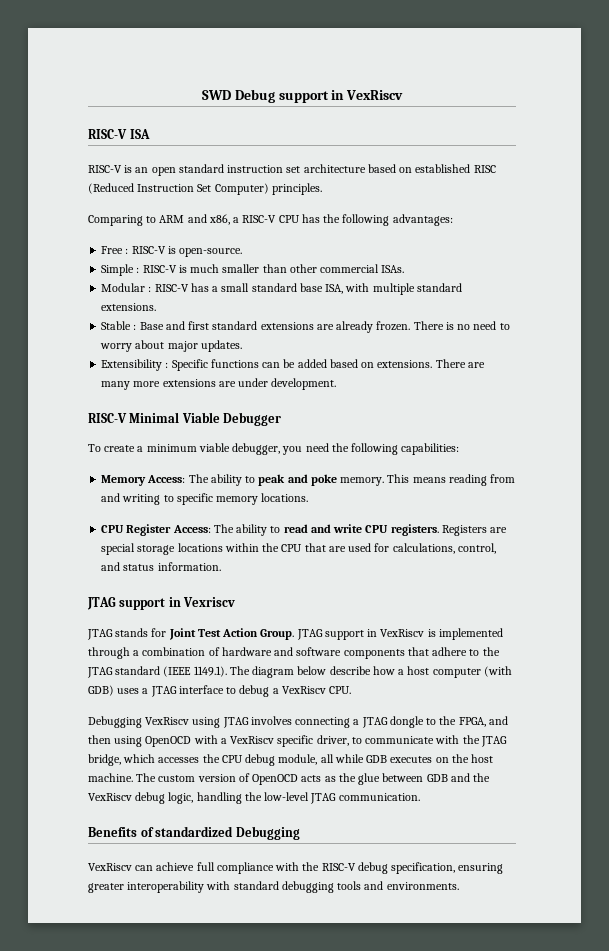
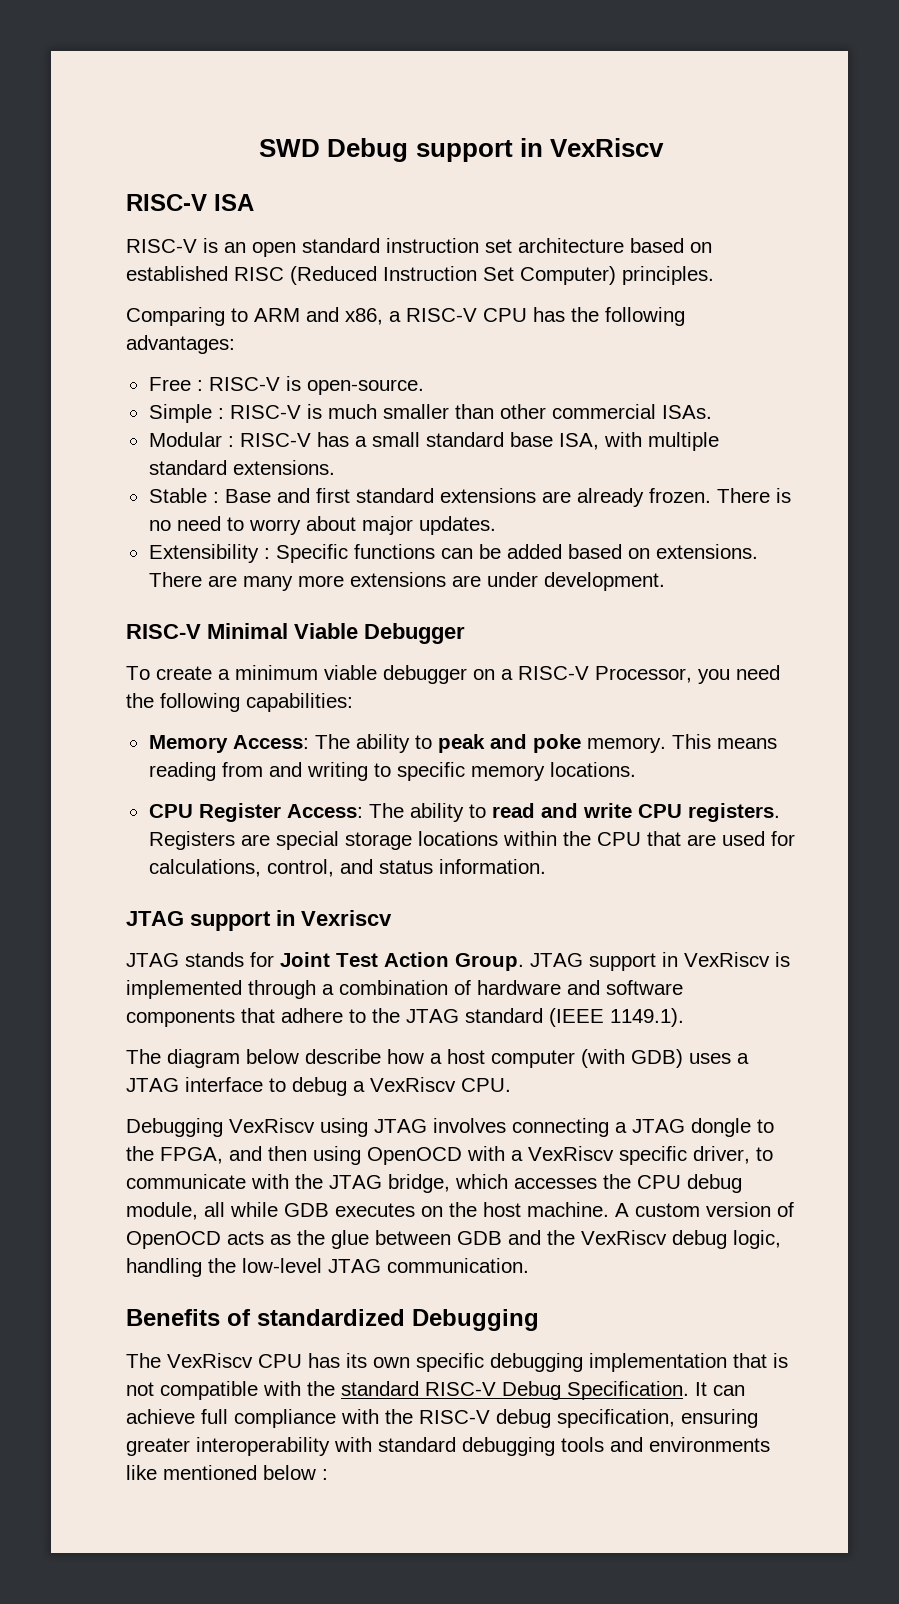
- To create a minimum viable debugger, you need the following capabilities:
+ To create a minimum viable debugger on a RISC-V Processor, you need the following capabilities:
- JTAG support in VexRiscv is implemented through a combination of hardware and software components that adhere to the JTAG standard (IEEE 1149.1). The diagram below describe how a host computer (with GDB) uses a JTAG interface to debug a VexRiscv CPU.
+ JTAG support in VexRiscv is implemented through a combination of hardware and software components that adhere to the JTAG standard (IEEE 1149.1).
+ The diagram below describe how a host computer (with GDB) uses a JTAG interface to debug a VexRiscv CPU.
- The custom version of OpenOCD acts as the glue between GDB and the VexRiscv debug logic, handling the low-level JTAG communication.
+ A custom version of OpenOCD acts as the glue between GDB and the VexRiscv debug logic, handling the low-level JTAG communication.
- VexRiscv can achieve full compliance with the RISC-V debug specification, ensuring greater interoperability with standard debugging tools and environments.
+ The VexRiscv CPU has its own specific debugging implementation that is not compatible with the standard RISC-V Debug Specification. It can achieve full compliance with the RISC-V debug specification, ensuring greater interoperability with standard debugging tools and environments like mentioned below :

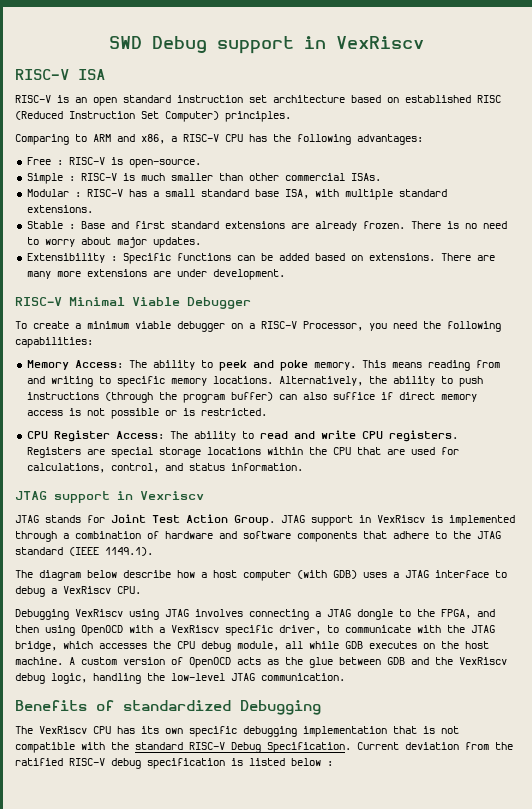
- Memory Access: The ability to peak and poke memory.
+ Memory Access: The ability to peek and poke memory.
+ Alternatively, the ability to push instructions (through the program buffer) can also suffice if direct memory access is not possible or is restricted.
- It can achieve full compliance with the RISC-V debug specification, ensuring greater interoperability with standard debugging tools and environments like mentioned below :
+ Current deviation from the ratified RISC-V debug specification is listed below :

